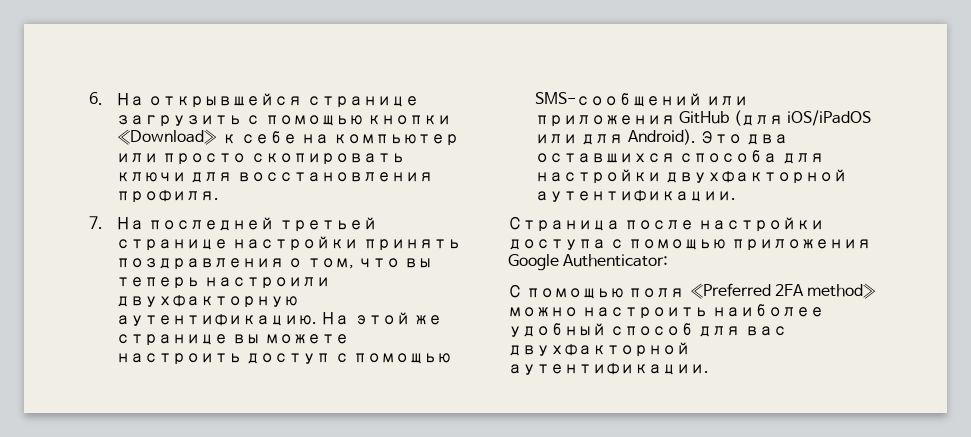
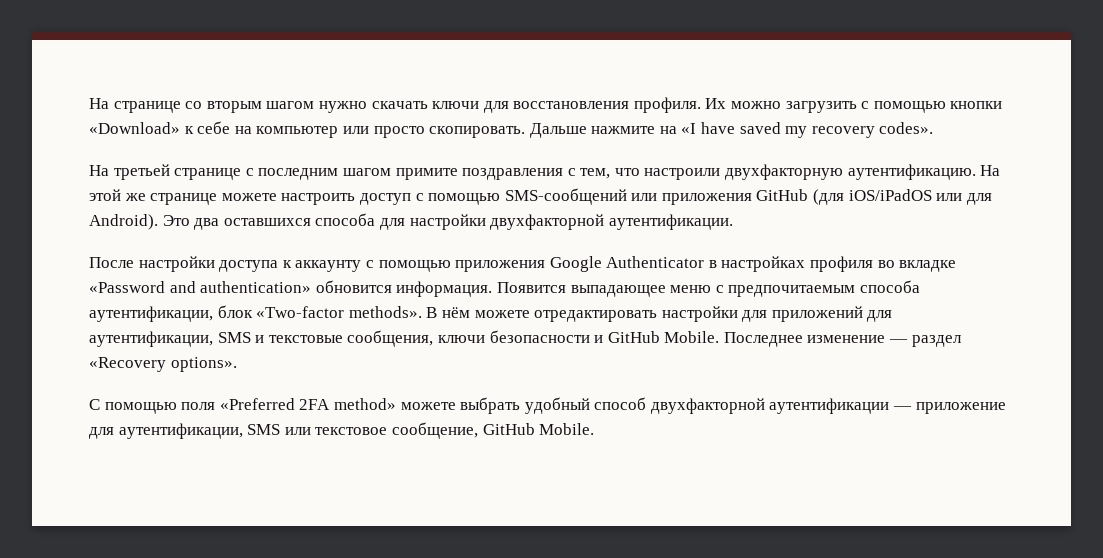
- 6. На открывшейся странице загрузить с помощью кнопки «Download» к себе на компьютер или просто скопировать ключи для восстановления профиля.
- 7. На последней третьей странице настройки принять поздравления о том, что вы теперь настроили двухфакторную аутентификацию.
+ На странице со вторым шагом нужно скачать ключи для восстановления профиля. Их можно загрузить с помощью кнопки «Download» к себе на компьютер или просто скопировать. Дальше нажмите на «I have saved my recovery codes».
+ На третьей странице с последним шагом примите поздравления с тем, что настроили двухфакторную аутентификацию.
- На этой же странице вы можете настроить доступ с помощью SMS-сообщений или приложения GitHub (для iOS/iPadOS или для Android).
+ На этой же странице можете настроить доступ с помощью SMS-сообщений или приложения GitHub (для iOS/iPadOS или для Android).
- Страница после настройки доступа с помощью приложения Google Authenticator:
+ После настройки доступа к аккаунту с помощью приложения Google Authenticator в настройках профиля во вкладке «Password and authentication» обновится информация. Появится выпадающее меню с предпочитаемым способа аутентификации, блок «Two-factor methods». В нём можете отредактировать настройки для приложений для аутентификации, SMS и текстовые сообщения, ключи безопасности и GitHub Mobile. Последнее изменение — раздел «Recovery options».
- С помощью поля «Preferred 2FA method» можно настроить наиболее удобный способ для вас двухфакторной аутентификации.
+ С помощью поля «Preferred 2FA method» можете выбрать удобный способ двухфакторной аутентификации — приложение для аутентификации, SMS или текстовое сообщение, GitHub Mobile.

